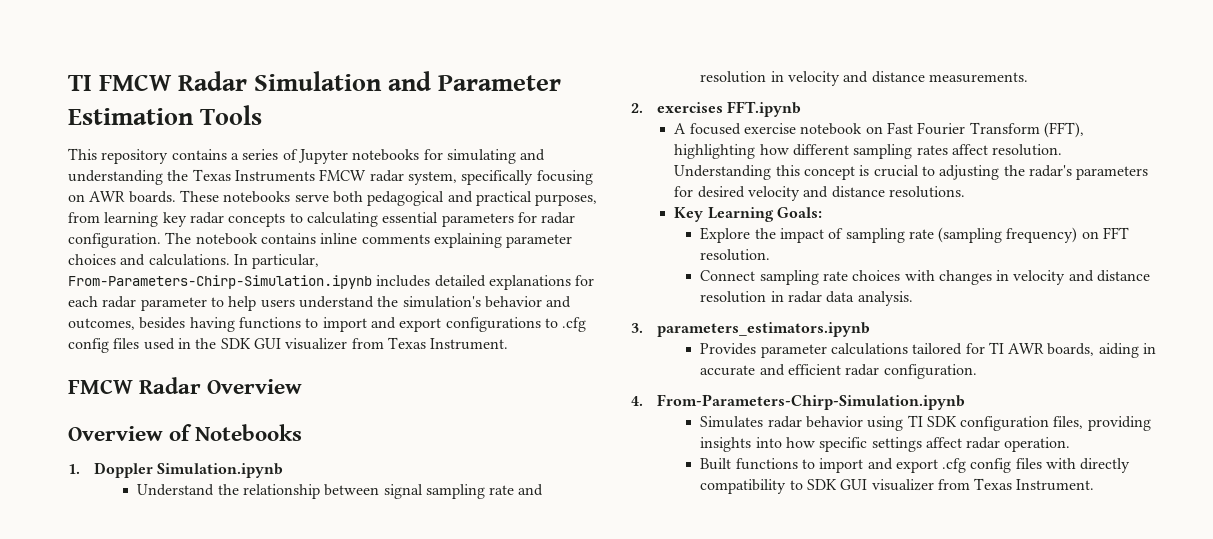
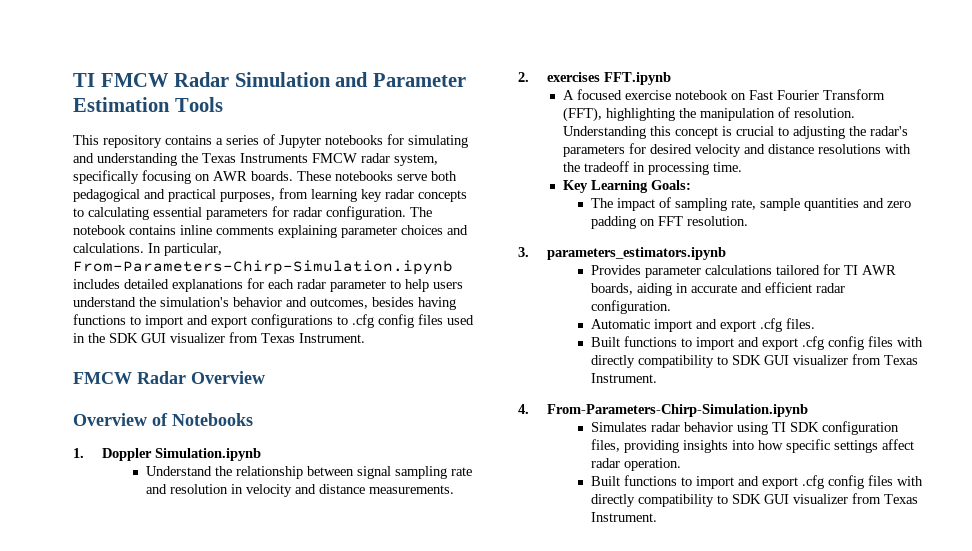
- A focused exercise notebook on Fast Fourier Transform (FFT), highlighting how different sampling rates affect resolution.
+ A focused exercise notebook on Fast Fourier Transform (FFT), highlighting the manipulation of resolution.
- Understanding this concept is crucial to adjusting the radar's parameters for desired velocity and distance resolutions.
+ Understanding this concept is crucial to adjusting the radar's parameters for desired velocity and distance resolutions with the tradeoff in processing time.
- Explore the impact of sampling rate (sampling frequency) on FFT resolution.
- Connect sampling rate choices with changes in velocity and distance resolution in radar data analysis.
+ The impact of sampling rate, sample quantities and zero padding on FFT resolution.
+ Automatic import and export .cfg files.
+ Built functions to import and export .cfg config files with directly compatibility to SDK GUI visualizer from Texas Instrument.

